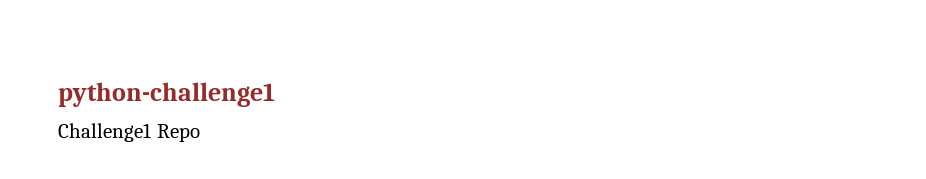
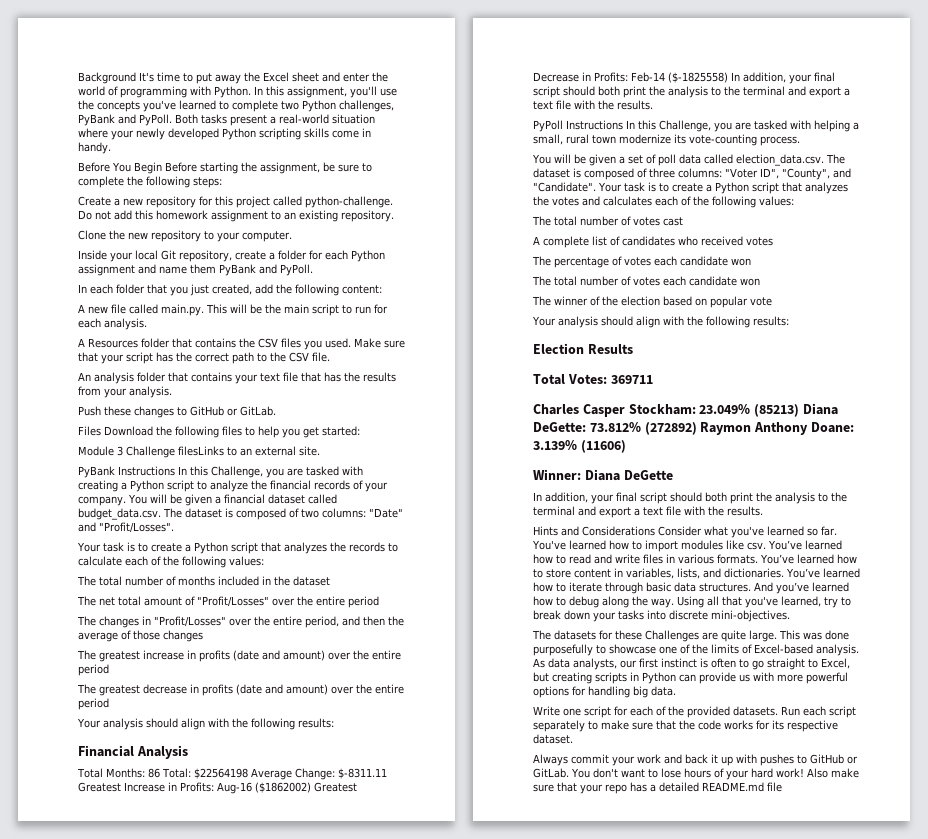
- python-challenge1
- Challenge1 Repo
+ Background It's time to put away the Excel sheet and enter the world of programming with Python. In this assignment, you'll use the concepts you've learned to complete two Python challenges, PyBank and PyPoll. Both tasks present a real-world situation where your newly developed Python scripting skills come in handy.
+ Before You Begin Before starting the assignment, be sure to complete the following steps:
+ Create a new repository for this project called python-challenge. Do not add this homework assignment to an existing repository.
+ Clone the new repository to your computer.
+ Inside your local Git repository, create a folder for each Python assignment and name them PyBank and PyPoll.
+ In each folder that you just created, add the following content:
+ A new file called main.py. This will be the main script to run for each analysis.
+ A Resources folder that contains the CSV files you used. Make sure that your script has the correct path to the CSV file.
+ An analysis folder that contains your text file that has the results from your analysis.
+ Push these changes to GitHub or GitLab.
+ Files Download the following files to help you get started:
+ Module 3 Challenge filesLinks to an external site.
+ PyBank Instructions In this Challenge, you are tasked with creating a Python script to analyze the financial records of your company. You will be given a financial dataset called budget_data.csv. The dataset is composed of two columns: "Date" and "Profit/Losses".
+ Your task is to create a Python script that analyzes the records to calculate each of the following values:
+ The total number of months included in the dataset
+ The net total amount of "Profit/Losses" over the entire period
+ The changes in "Profit/Losses" over the entire period, and then the average of those changes
+ The greatest increase in profits (date and amount) over the entire period
+ The greatest decrease in profits (date and amount) over the entire period
+ Your analysis should align with the following results:
+ Financial Analysis
+ Total Months: 86 Total: $22564198 Average Change: $-8311.11 Greatest Increase in Profits: Aug-16 ($1862002) Greatest Decrease in Profits: Feb-14 ($-1825558) In addition, your final script should both print the analysis to the terminal and export a text file with the results.
+ PyPoll Instructions In this Challenge, you are tasked with helping a small, rural town modernize its vote-counting process.
+ You will be given a set of poll data called election_data.csv. The dataset is composed of three columns: "Voter ID", "County", and "Candidate". Your task is to create a Python script that analyzes the votes and calculates each of the following values:
+ The total number of votes cast
+ A complete list of candidates who received votes
+ The percentage of votes each candidate won
+ The total number of votes each candidate won
+ The winner of the election based on popular vote
+ Your analysis should align with the following results:
+ Election Results
+ Total Votes: 369711
+ Charles Casper Stockham: 23.049% (85213) Diana DeGette: 73.812% (272892) Raymon Anthony Doane: 3.139% (11606)
+ Winner: Diana DeGette
+ In addition, your final script should both print the analysis to the terminal and export a text file with the results.
+ Hints and Considerations Consider what you've learned so far. You've learned how to import modules like csv. You’ve learned how to read and write files in various formats. You’ve learned how to store content in variables, lists, and dictionaries. You’ve learned how to iterate through basic data structures. And you’ve learned how to debug along the way. Using all that you've learned, try to break down your tasks into discrete mini-objectives.
+ The datasets for these Challenges are quite large. This was done purposefully to showcase one of the limits of Excel-based analysis. As data analysts, our first instinct is often to go straight to Excel, but creating scripts in Python can provide us with more powerful options for handling big data.
+ Write one script for each of the provided datasets. Run each script separately to make sure that the code works for its respective dataset.
+ Always commit your work and back it up with pushes to GitHub or GitLab. You don't want to lose hours of your hard work! Also make sure that your repo has a detailed README.md file

